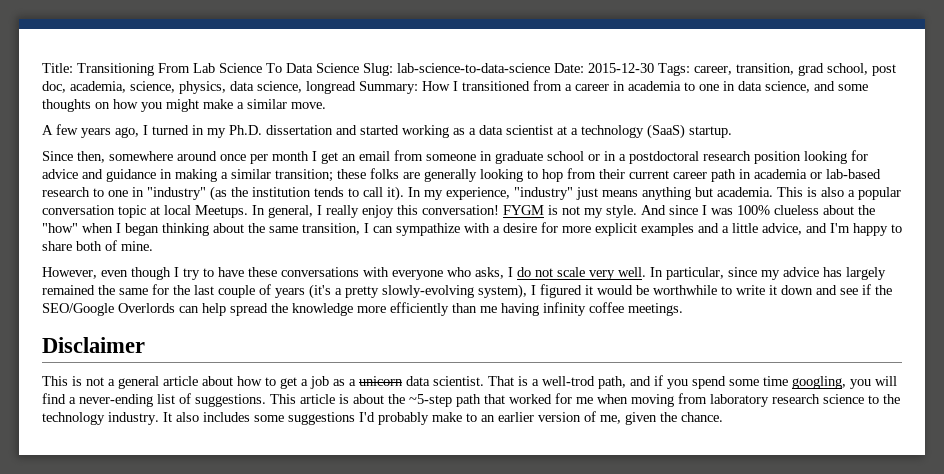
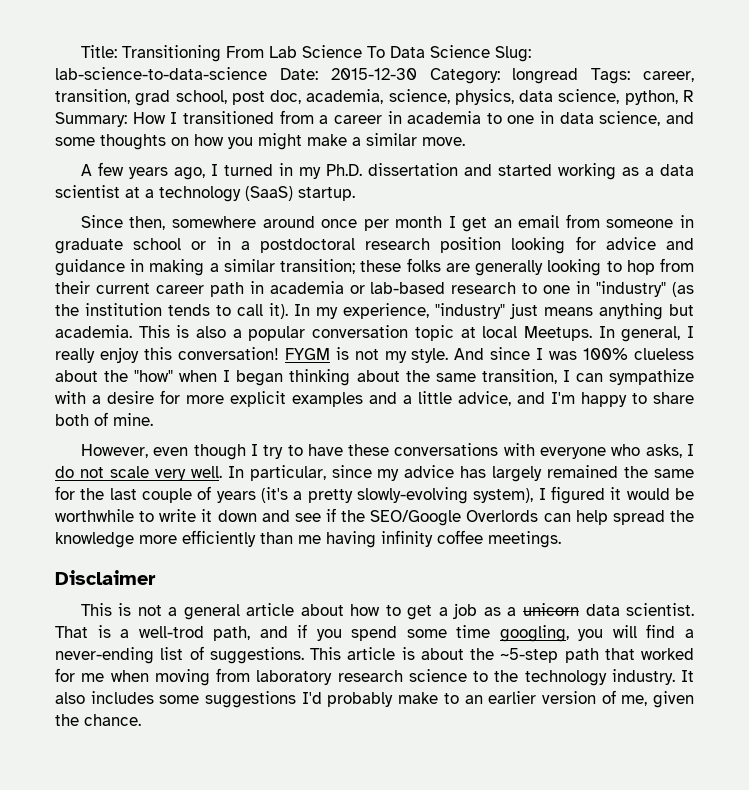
- Title: Transitioning From Lab Science To Data Science Slug: lab-science-to-data-science Date: 2015-12-30 Tags: career, transition, grad school, post doc, academia, science, physics, data science, longread Summary: How I transitioned from a career in academia to one in data science, and some thoughts on how you might make a similar move.
+ Title: Transitioning From Lab Science To Data Science Slug: lab-science-to-data-science Date: 2015-12-30 Category: longread Tags: career, transition, grad school, post doc, academia, science, physics, data science, python, R Summary: How I transitioned from a career in academia to one in data science, and some thoughts on how you might make a similar move.

